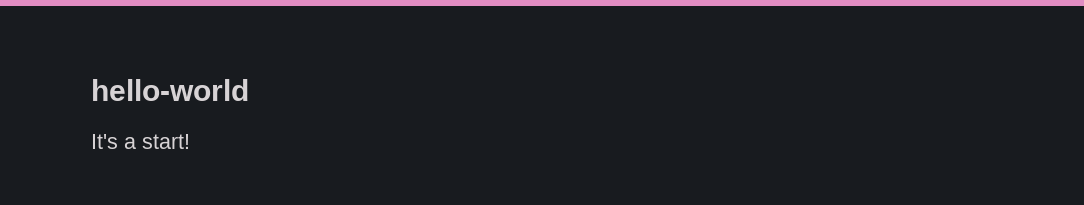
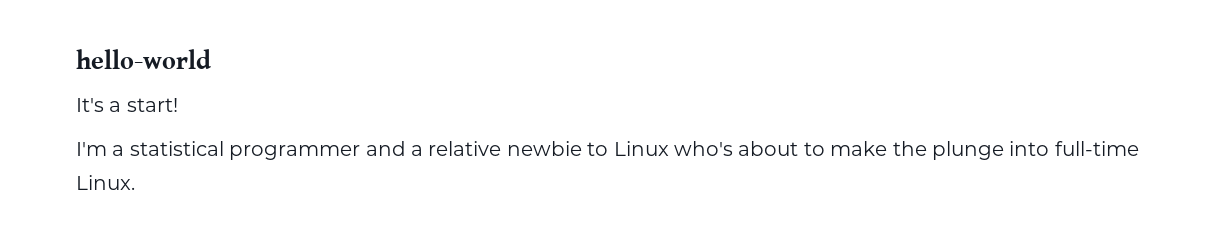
+ I'm a statistical programmer and a relative newbie to Linux who's about to make the plunge into full-time Linux.

